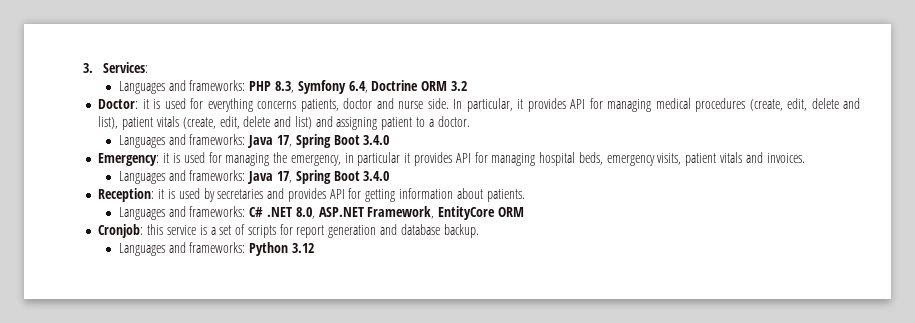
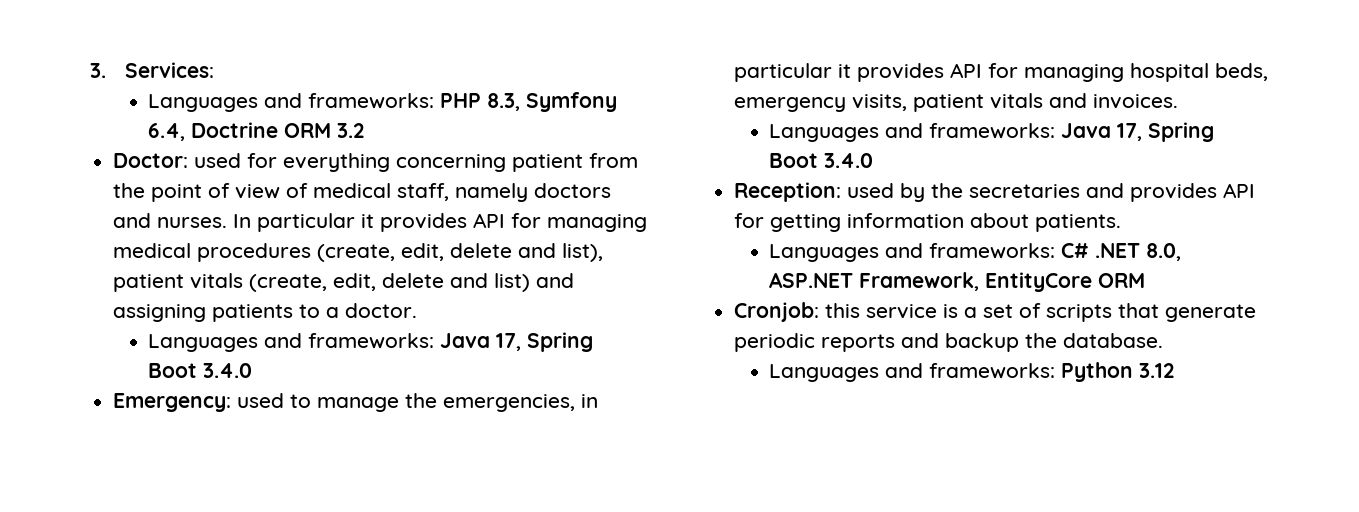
- Doctor: it is used for everything concerns patients, doctor and nurse side. In particular, it provides API for managing medical procedures (create, edit, delete and list), patient vitals (create, edit, delete and list) and assigning patient to a doctor.
+ Doctor: used for everything concerning patient from the point of view of medical staff, namely doctors and nurses. In particular it provides API for managing medical procedures (create, edit, delete and list), patient vitals (create, edit, delete and list) and assigning patients to a doctor.
- Emergency: it is used for managing the emergency, in particular it provides API for managing hospital beds, emergency visits, patient vitals and invoices.
+ Emergency: used to manage the emergencies, in particular it provides API for managing hospital beds, emergency visits, patient vitals and invoices.
- Reception: it is used by secretaries and provides API for getting information about patients.
+ Reception: used by the secretaries and provides API for getting information about patients.
- Cronjob: this service is a set of scripts for report generation and database backup.
+ Cronjob: this service is a set of scripts that generate periodic reports and backup the database.

